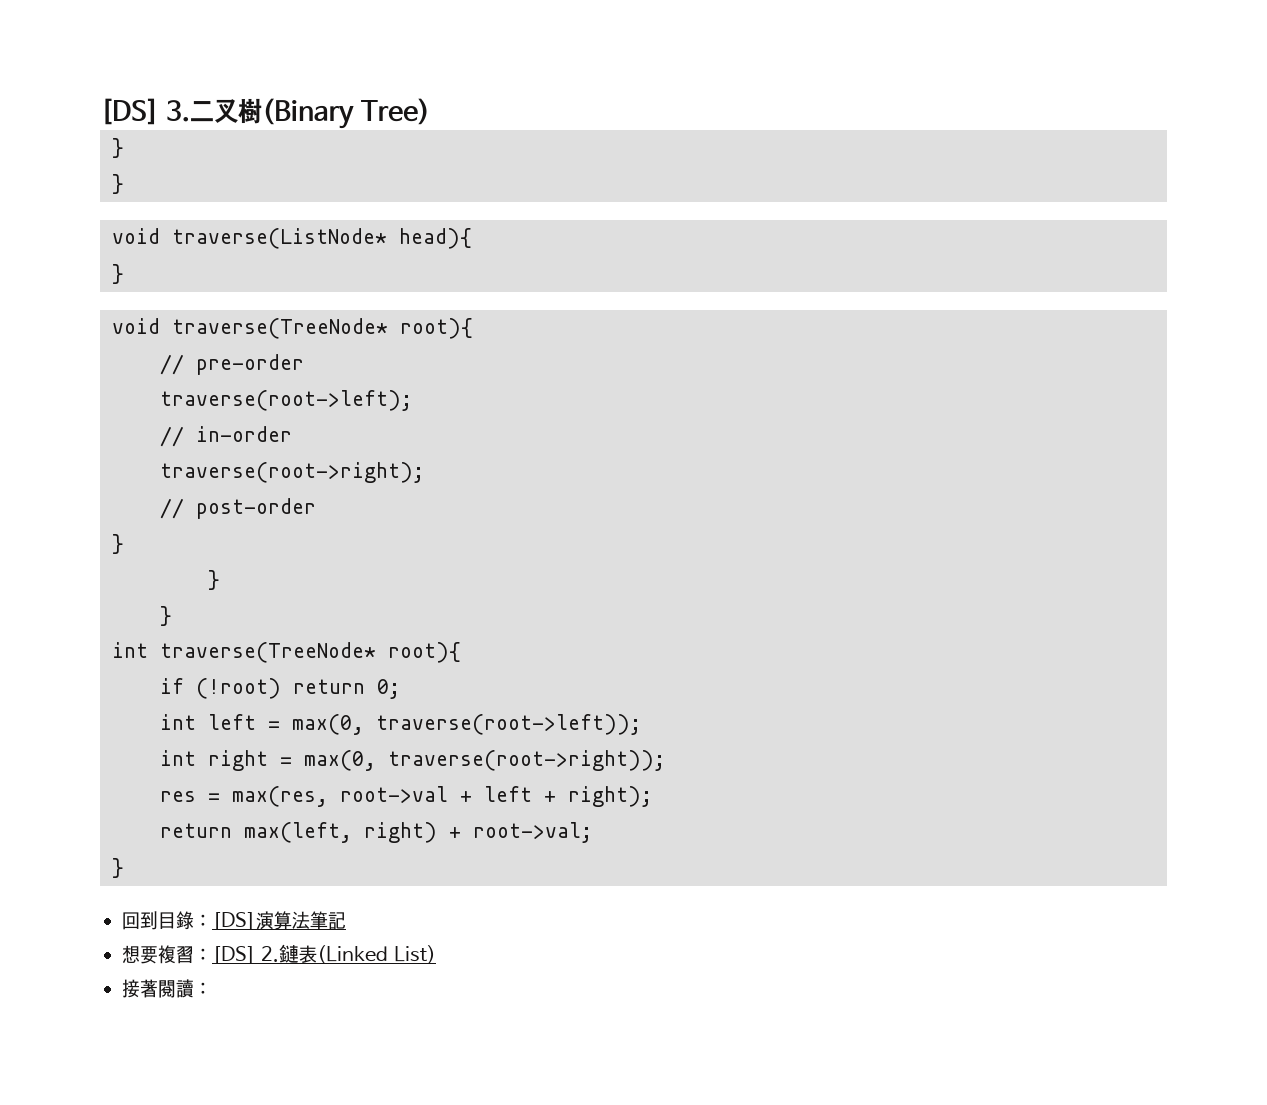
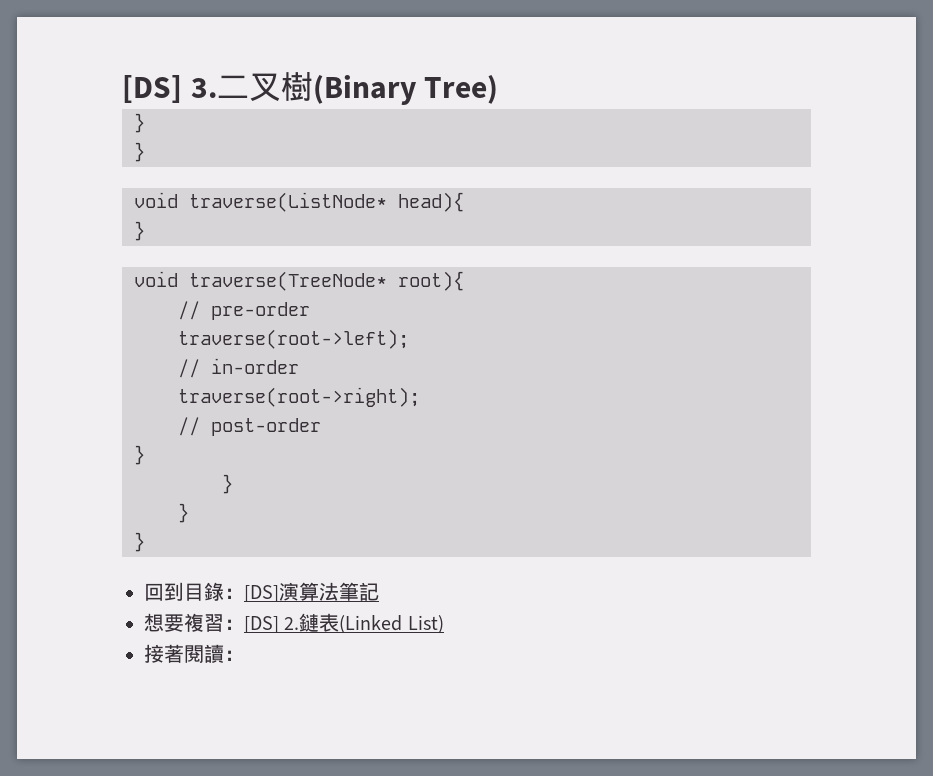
- int traverse(TreeNode* root){
- if (!root) return 0;
- int left = max(0, traverse(root->left));
- int right = max(0, traverse(root->right));
- res = max(res, root->val + left + right);
- return max(left, right) + root->val;

